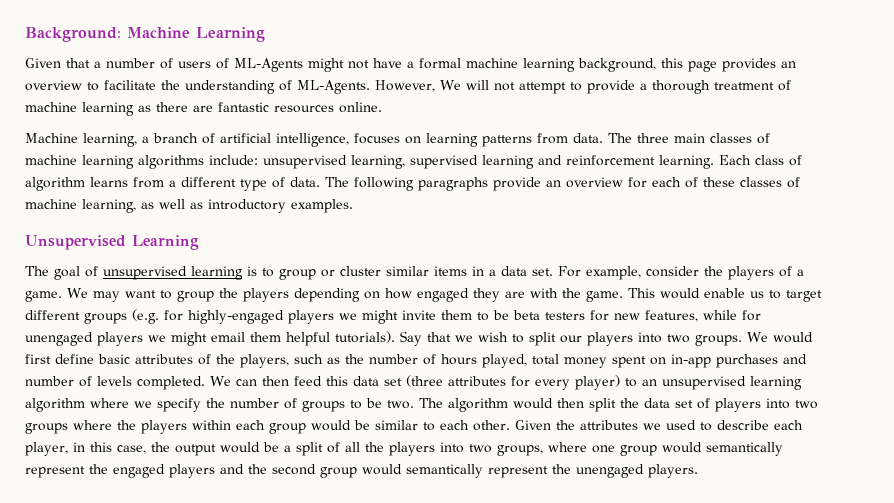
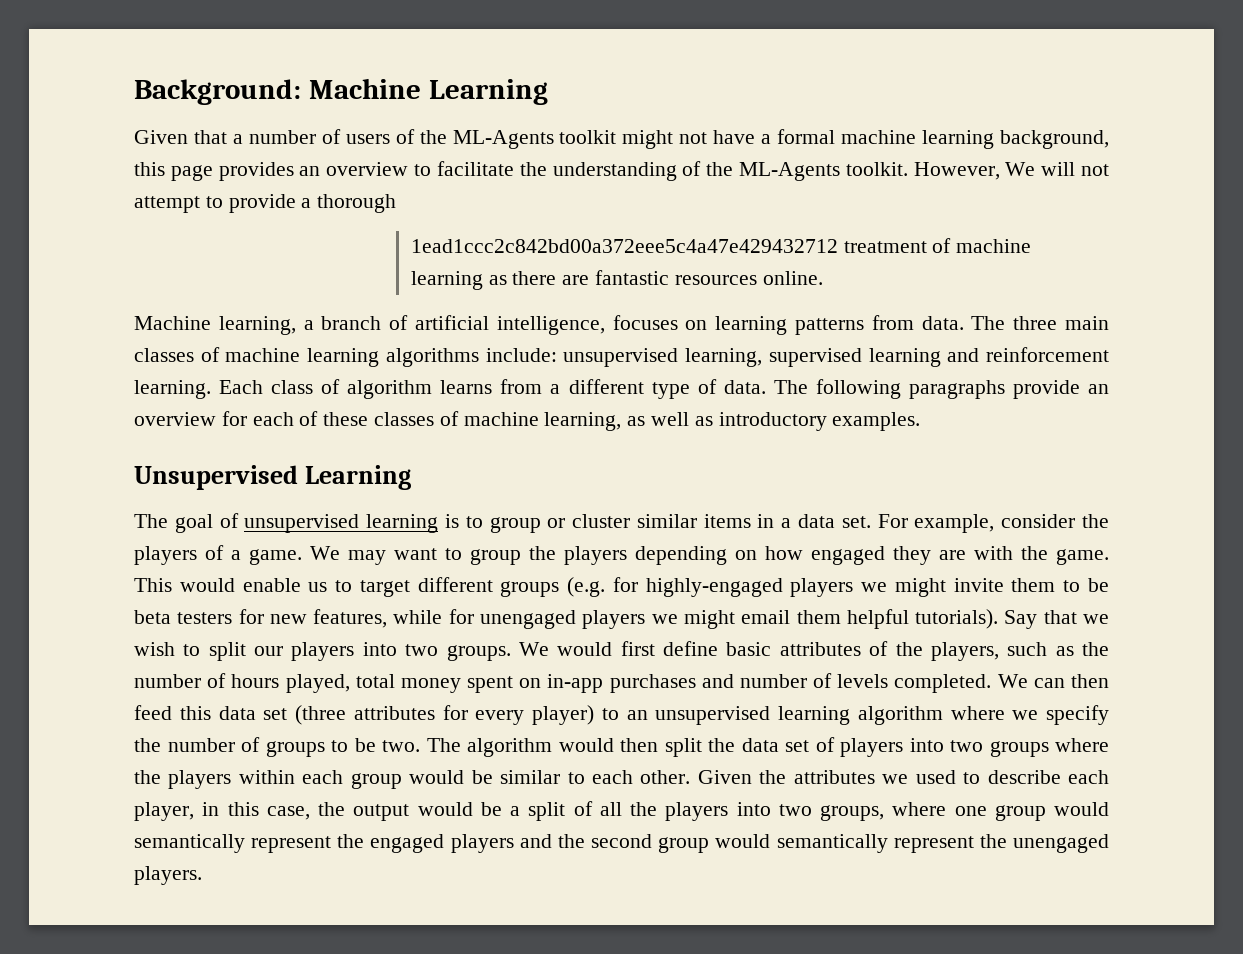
- Given that a number of users of ML-Agents might not have a formal machine learning background, this page provides an overview to facilitate the understanding of ML-Agents.
+ Given that a number of users of the ML-Agents toolkit might not have a formal machine learning background, this page provides an overview to facilitate the understanding of the ML-Agents toolkit.
- However, We will not attempt to provide a thorough treatment of machine learning as there are fantastic resources online.
+ However, We will not attempt to provide a thorough
+ 1ead1ccc2c842bd00a372eee5c4a47e429432712 treatment of machine learning as there are fantastic resources online.

